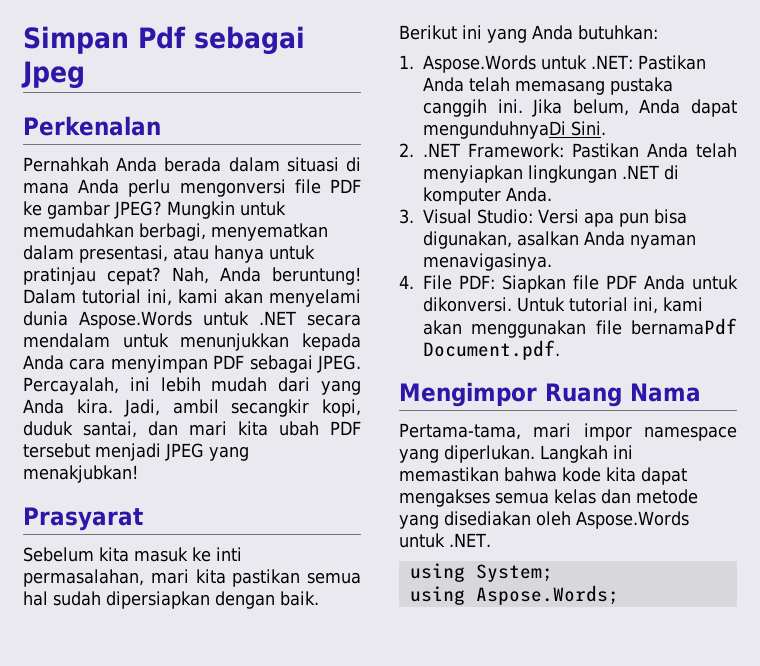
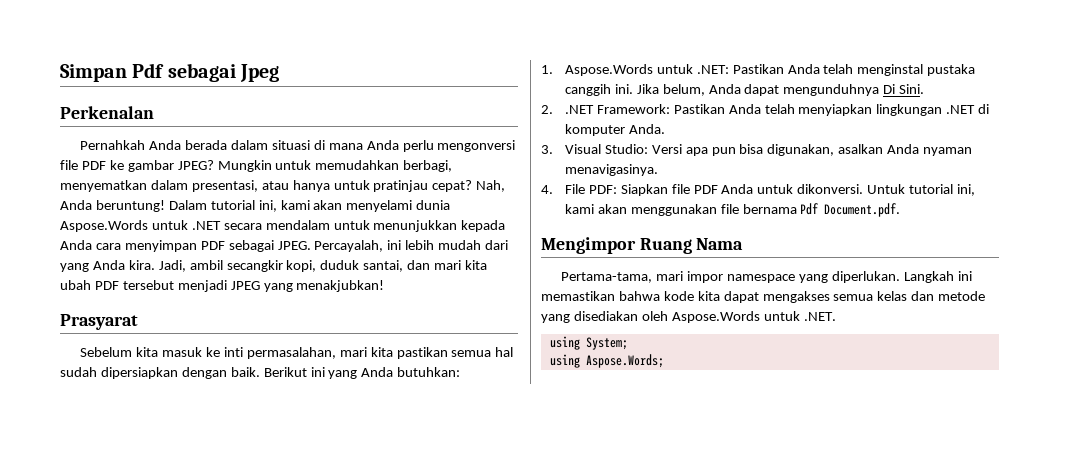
- 1. Aspose.Words untuk .NET: Pastikan Anda telah memasang pustaka canggih ini.
+ 1. Aspose.Words untuk .NET: Pastikan Anda telah menginstal pustaka canggih ini.
- Jika belum, Anda dapat mengunduhnyaDi Sini.
+ Jika belum, Anda dapat mengunduhnya Di Sini.
- Untuk tutorial ini, kami akan menggunakan file bernamaPdf Document.pdf.
+ Untuk tutorial ini, kami akan menggunakan file bernama Pdf Document.pdf.

